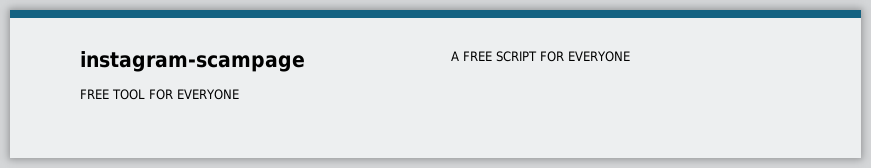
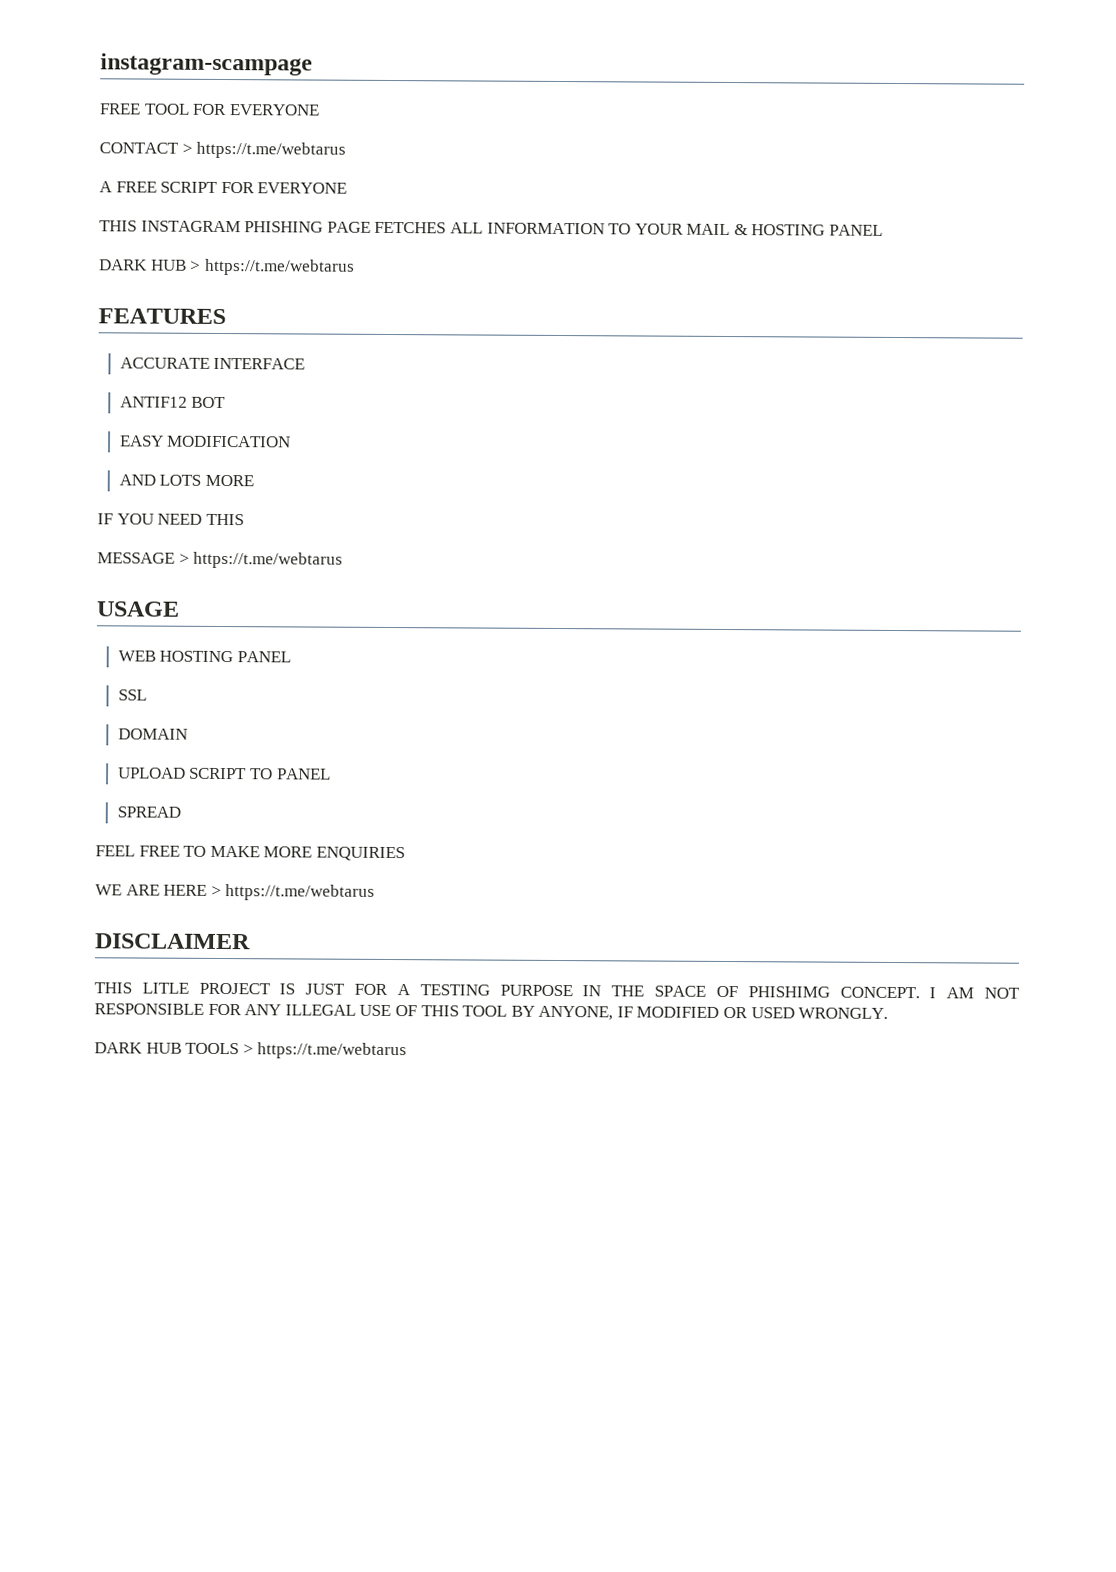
+ CONTACT > https://t.me/webtarus
+ THIS INSTAGRAM PHISHING PAGE FETCHES ALL INFORMATION TO YOUR MAIL & HOSTING PANEL
+ DARK HUB > https://t.me/webtarus
+ FEATURES
+ ACCURATE INTERFACE
+ ANTIF12 BOT
+ EASY MODIFICATION
+ AND LOTS MORE
+ IF YOU NEED THIS
+ MESSAGE > https://t.me/webtarus
+ USAGE
+ WEB HOSTING PANEL
+ SSL
+ DOMAIN
+ UPLOAD SCRIPT TO PANEL
+ SPREAD
+ FEEL FREE TO MAKE MORE ENQUIRIES
+ WE ARE HERE > https://t.me/webtarus
+ DISCLAIMER
+ THIS LITLE PROJECT IS JUST FOR A TESTING PURPOSE IN THE SPACE OF PHISHIMG CONCEPT. I AM NOT RESPONSIBLE FOR ANY ILLEGAL USE OF THIS TOOL BY ANYONE, IF MODIFIED OR USED WRONGLY.
+ DARK HUB TOOLS > https://t.me/webtarus

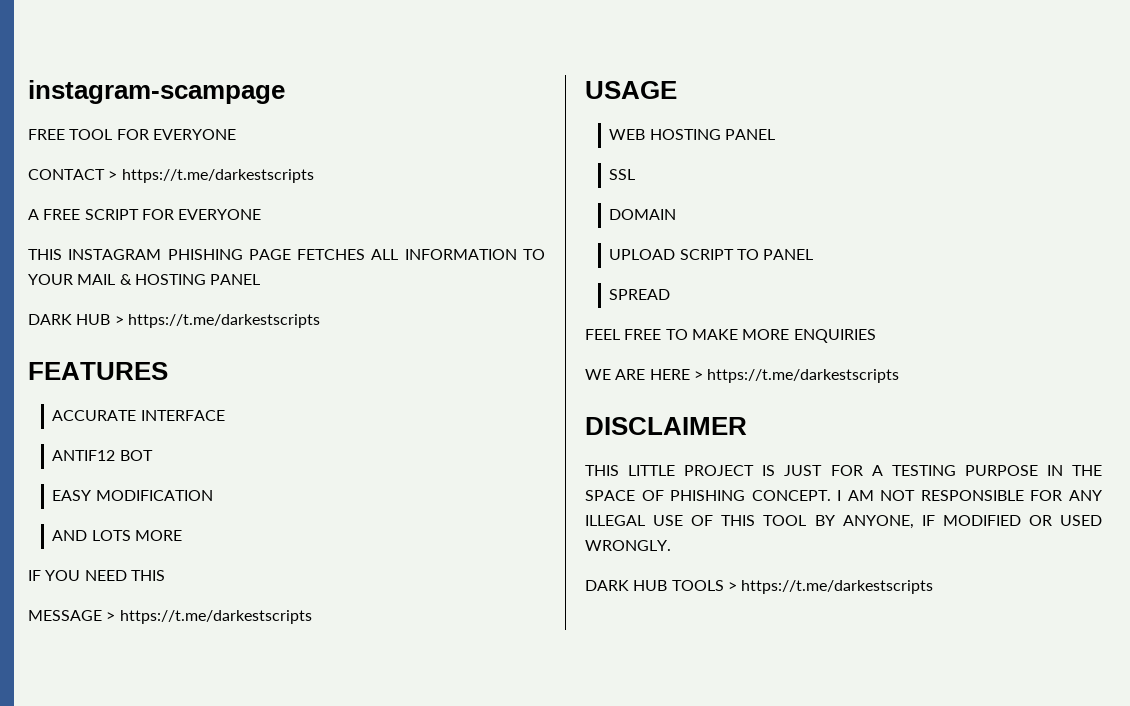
- CONTACT > https://t.me/webtarus
+ CONTACT > https://t.me/darkestscripts
- DARK HUB > https://t.me/webtarus
+ DARK HUB > https://t.me/darkestscripts
- MESSAGE > https://t.me/webtarus
+ MESSAGE > https://t.me/darkestscripts
- WE ARE HERE > https://t.me/webtarus
+ WE ARE HERE > https://t.me/darkestscripts
- THIS LITLE PROJECT IS JUST FOR A TESTING PURPOSE IN THE SPACE OF PHISHIMG CONCEPT.
+ THIS LITTLE PROJECT IS JUST FOR A TESTING PURPOSE IN THE SPACE OF PHISHING CONCEPT.
- DARK HUB TOOLS > https://t.me/webtarus
+ DARK HUB TOOLS > https://t.me/darkestscripts

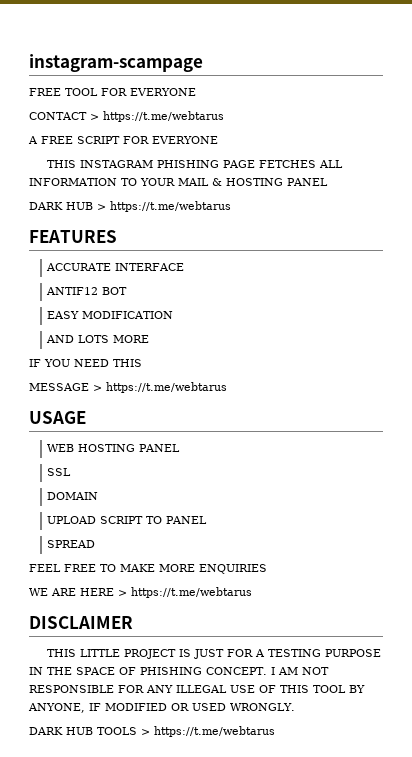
- CONTACT > https://t.me/darkestscripts
+ CONTACT > https://t.me/webtarus
- DARK HUB > https://t.me/darkestscripts
+ DARK HUB > https://t.me/webtarus
- MESSAGE > https://t.me/darkestscripts
+ MESSAGE > https://t.me/webtarus
- WE ARE HERE > https://t.me/darkestscripts
+ WE ARE HERE > https://t.me/webtarus
- DARK HUB TOOLS > https://t.me/darkestscripts
+ DARK HUB TOOLS > https://t.me/webtarus

